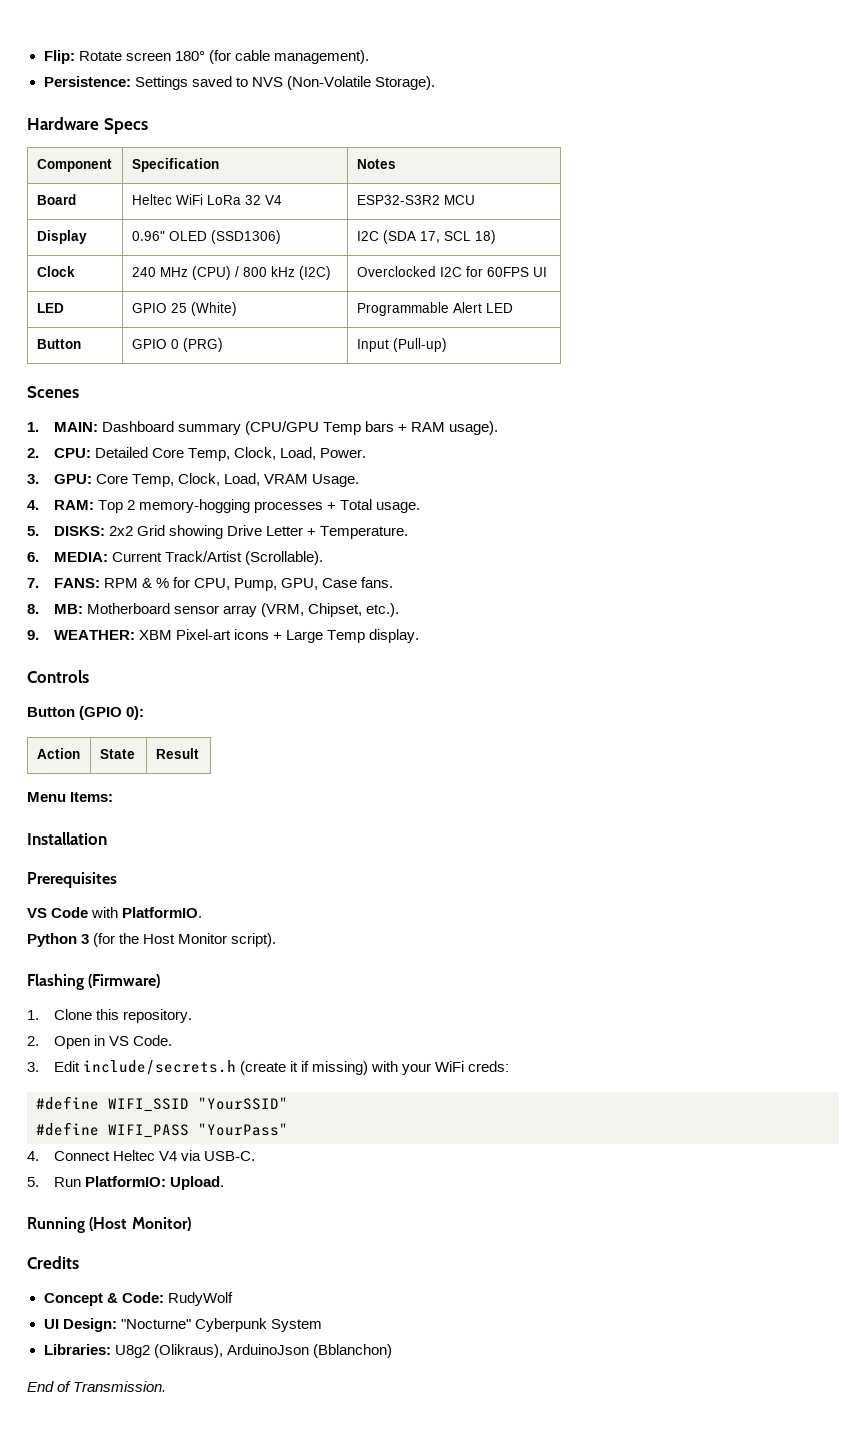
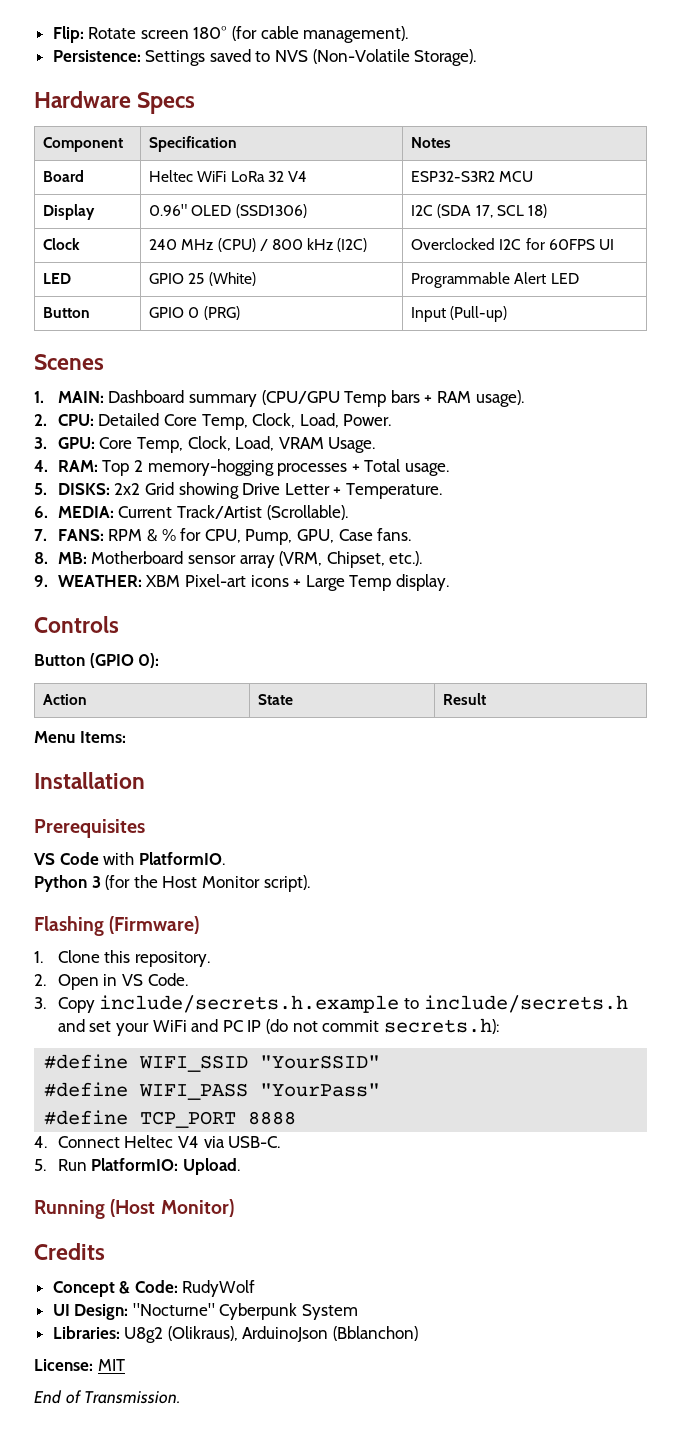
- 3. Edit include/secrets.h (create it if missing) with your WiFi creds:
+ 3. Copy include/secrets.h.example to include/secrets.h and set your WiFi and PC IP (do not commit secrets.h):
+ #define TCP_PORT 8888
+ License: MIT

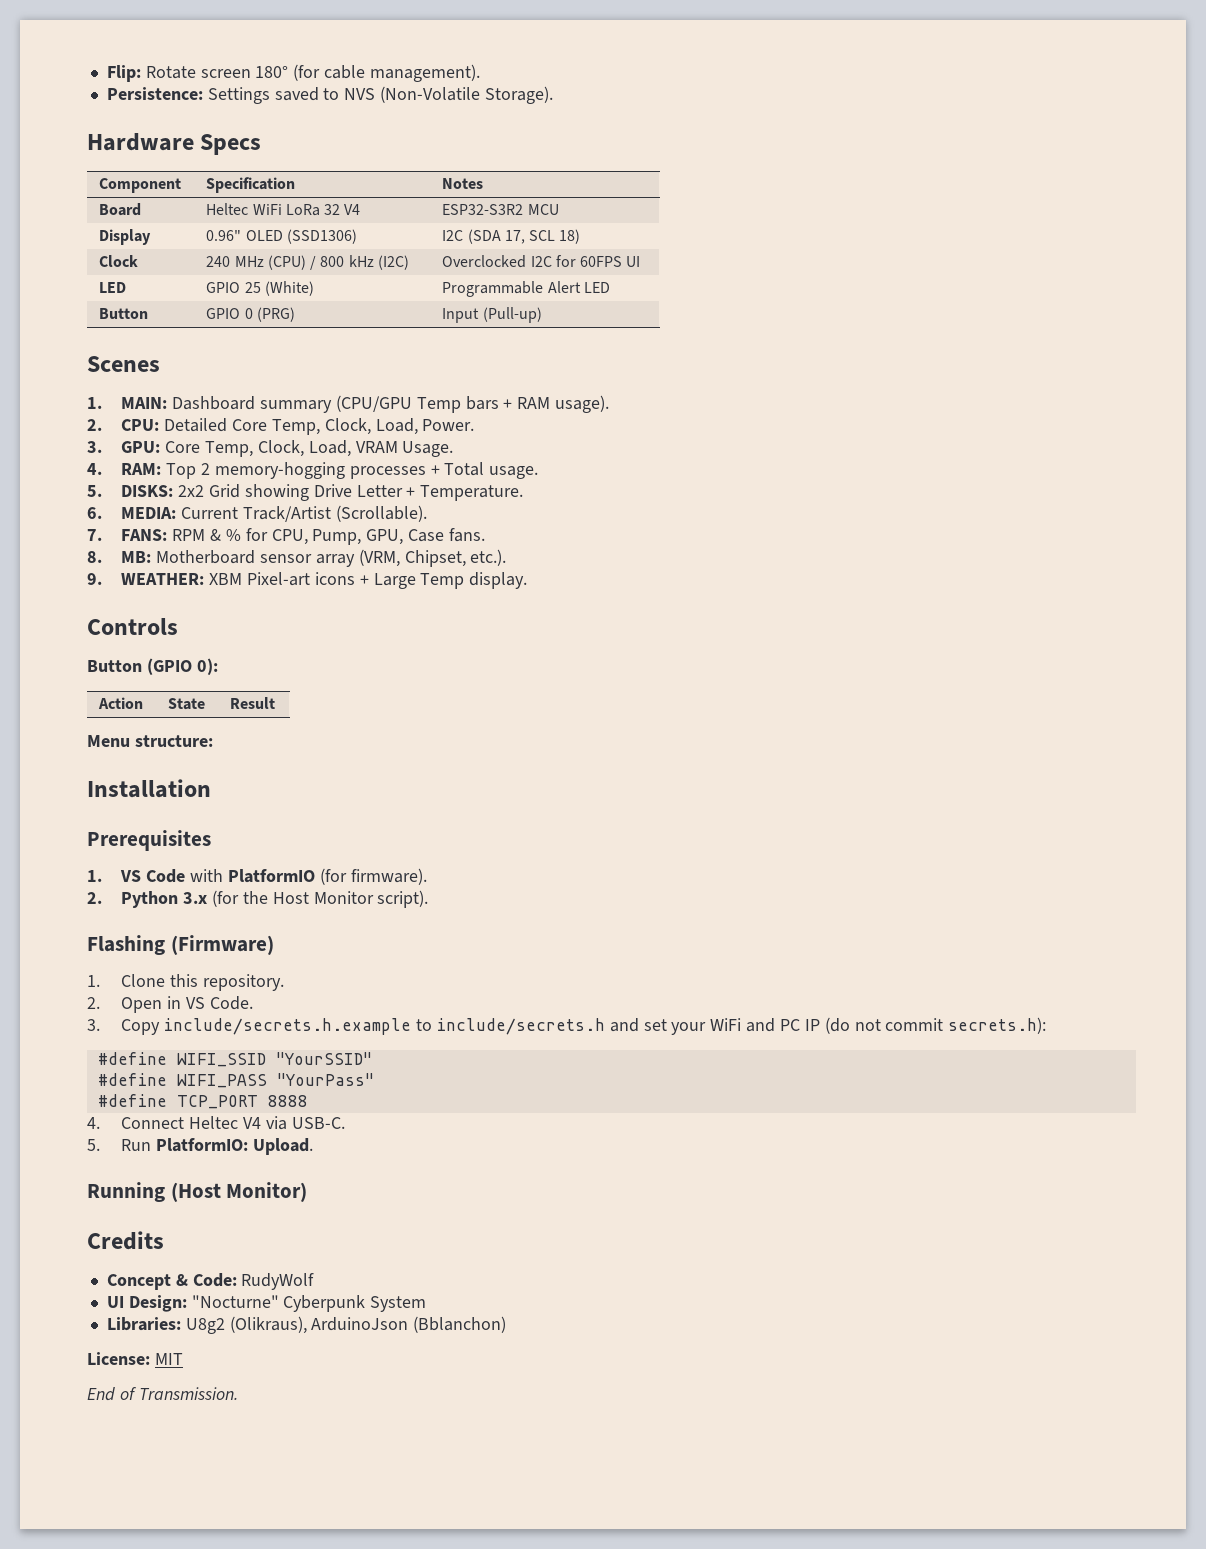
- Menu Items:
+ Menu structure:
- VS Code with PlatformIO.
- Python 3 (for the Host Monitor script).
+ 1. VS Code with PlatformIO (for firmware).
+ 2. Python 3.x (for the Host Monitor script).

